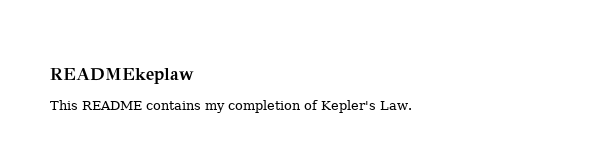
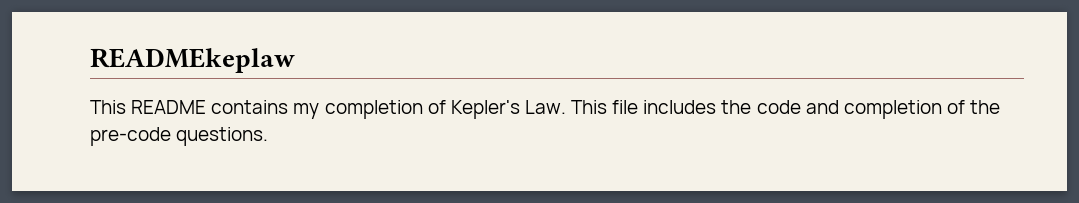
- This README contains my completion of Kepler's Law.
+ This README contains my completion of Kepler's Law. This file includes the code and completion of the pre-code questions.

